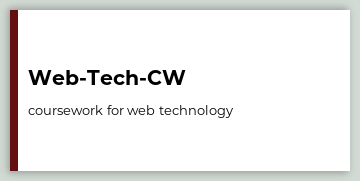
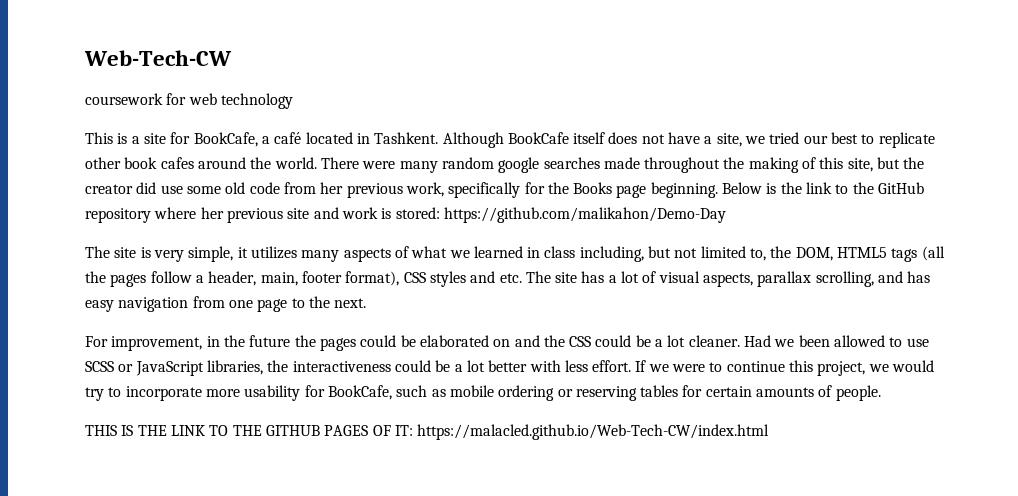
+ This is a site for BookCafe, a café located in Tashkent. Although BookCafe itself does not have a site, we tried our best to replicate other book cafes around the world. There were many random google searches made throughout the making of this site, but the creator did use some old code from her previous work, specifically for the Books page beginning. Below is the link to the GitHub repository where her previous site and work is stored: https://github.com/malikahon/Demo-Day
+ The site is very simple, it utilizes many aspects of what we learned in class including, but not limited to, the DOM, HTML5 tags (all the pages follow a header, main, footer format), CSS styles and etc. The site has a lot of visual aspects, parallax scrolling, and has easy navigation from one page to the next.
+ For improvement, in the future the pages could be elaborated on and the CSS could be a lot cleaner. Had we been allowed to use SCSS or JavaScript libraries, the interactiveness could be a lot better with less effort. If we were to continue this project, we would try to incorporate more usability for BookCafe, such as mobile ordering or reserving tables for certain amounts of people.
+ THIS IS THE LINK TO THE GITHUB PAGES OF IT: https://malacled.github.io/Web-Tech-CW/index.html

